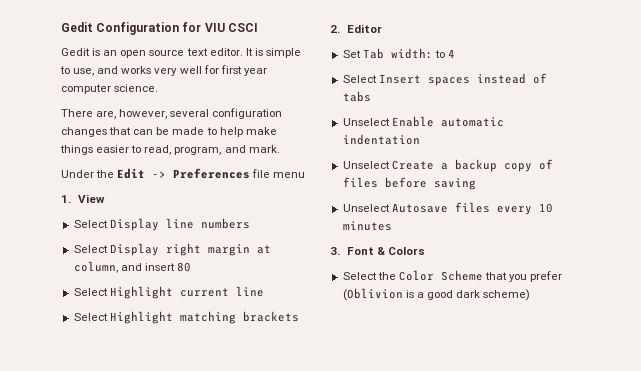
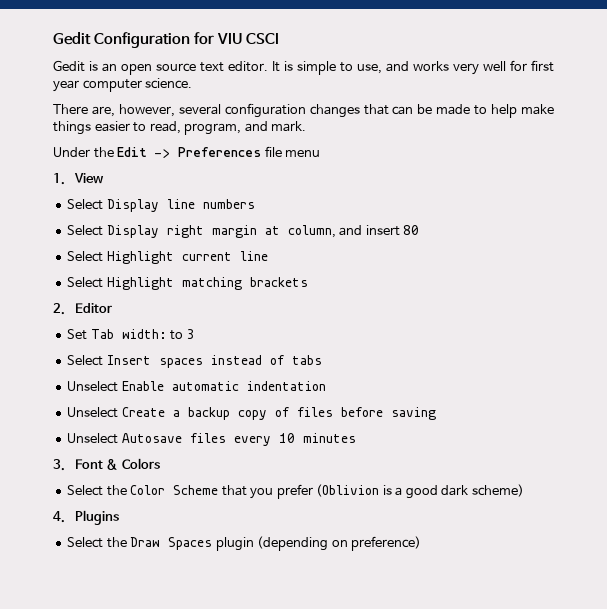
- Set Tab width: to 4
+ Set Tab width: to 3
+ 4. Plugins
+ Select the Draw Spaces plugin (depending on preference)

